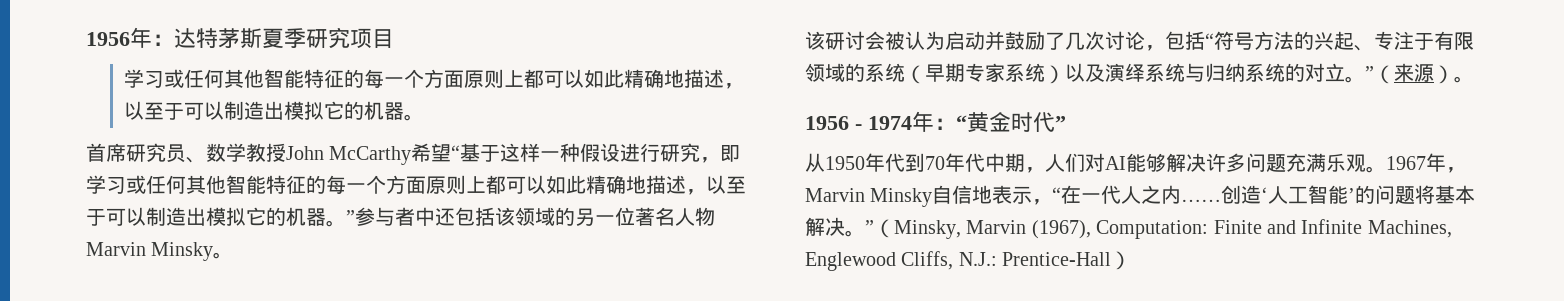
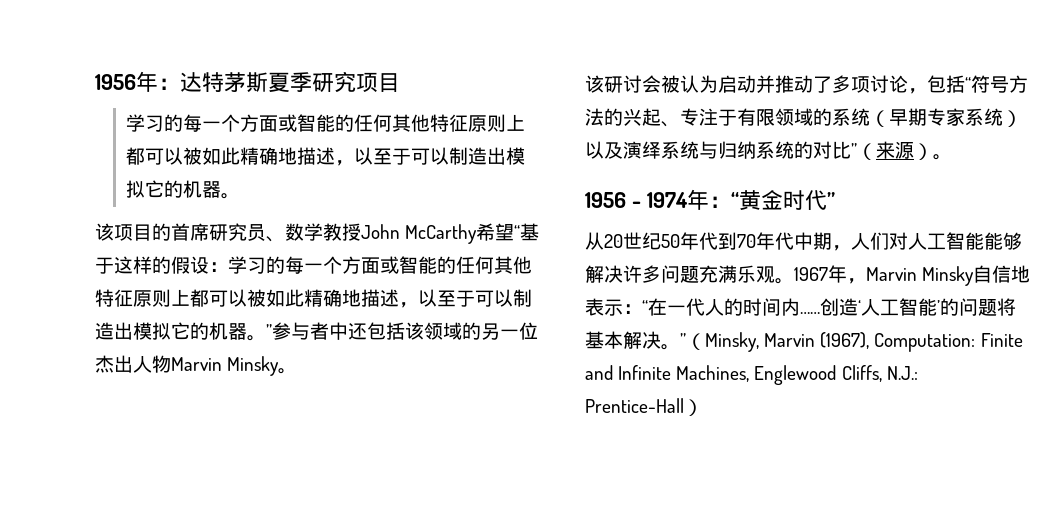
  1956年：达特茅斯夏季研究项目
- 学习或任何其他智能特征的每一个方面原则上都可以如此精确地描述，以至于可以制造出模拟它的机器。
+ 学习的每一个方面或智能的任何其他特征原则上都可以被如此精确地描述，以至于可以制造出模拟它的机器。
- 首席研究员、数学教授John McCarthy希望“基于这样一种假设进行研究，即学习或任何其他智能特征的每一个方面原则上都可以如此精确地描述，以至于可以制造出模拟它的机器。”参与者中还包括该领域的另一位著名人物Marvin Minsky。
+ 该项目的首席研究员、数学教授John McCarthy希望“基于这样的假设：学习的每一个方面或智能的任何其他特征原则上都可以被如此精确地描述，以至于可以制造出模拟它的机器。”参与者中还包括该领域的另一位杰出人物Marvin Minsky。
- 该研讨会被认为启动并鼓励了几次讨论，包括“符号方法的兴起、专注于有限领域的系统（早期专家系统）以及演绎系统与归纳系统的对立。”（来源）。
+ 该研讨会被认为启动并推动了多项讨论，包括“符号方法的兴起、专注于有限领域的系统（早期专家系统）以及演绎系统与归纳系统的对比”（来源）。
- 从1950年代到70年代中期，人们对AI能够解决许多问题充满乐观。
+ 从20世纪50年代到70年代中期，人们对人工智能能够解决许多问题充满乐观。
- 1967年，Marvin Minsky自信地表示，“在一代人之内……
+ 1967年，Marvin Minsky自信地表示：“在一代人的时间内……

